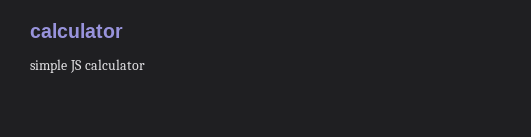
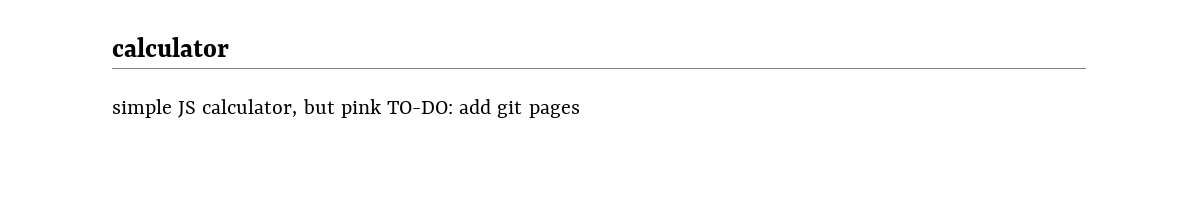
- simple JS calculator
+ simple JS calculator, but pink TO-DO: add git pages

